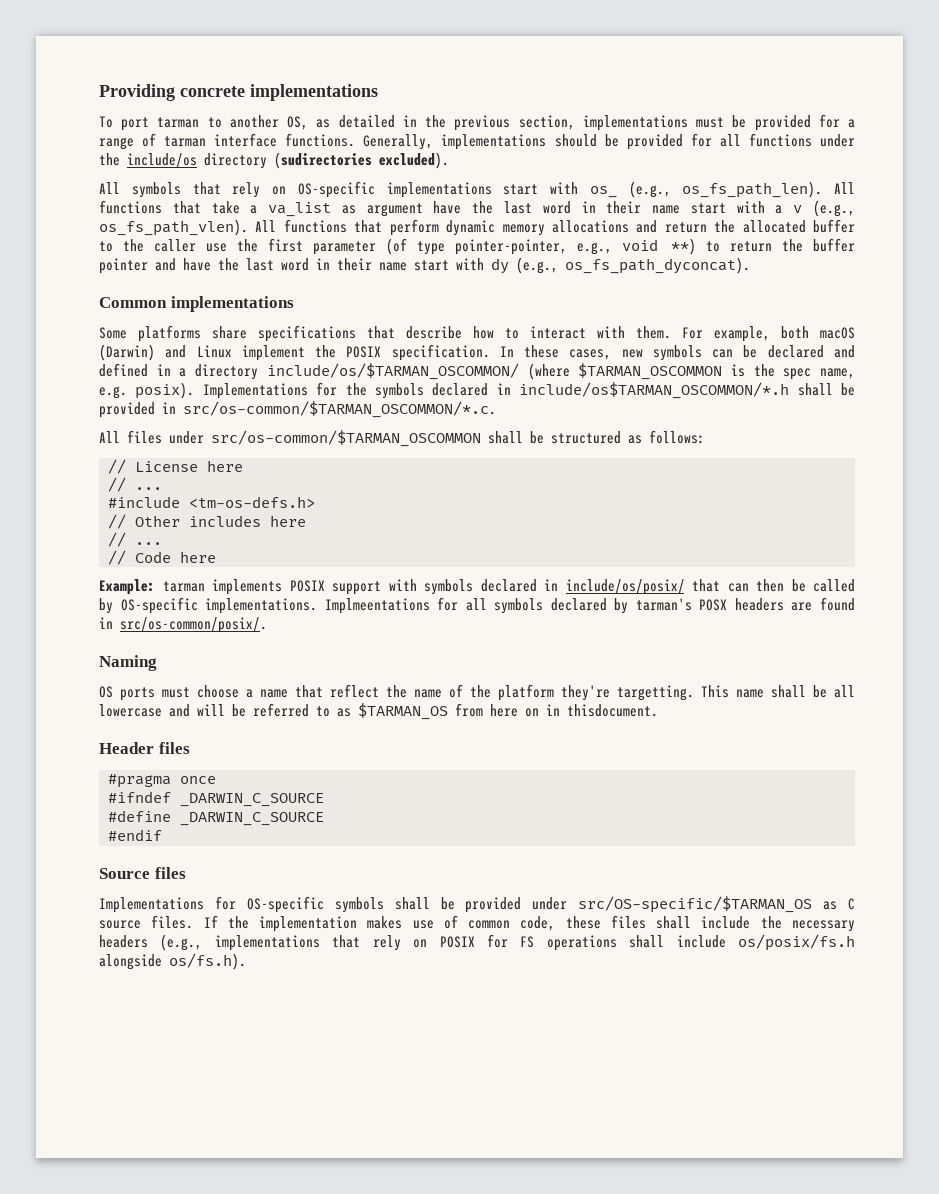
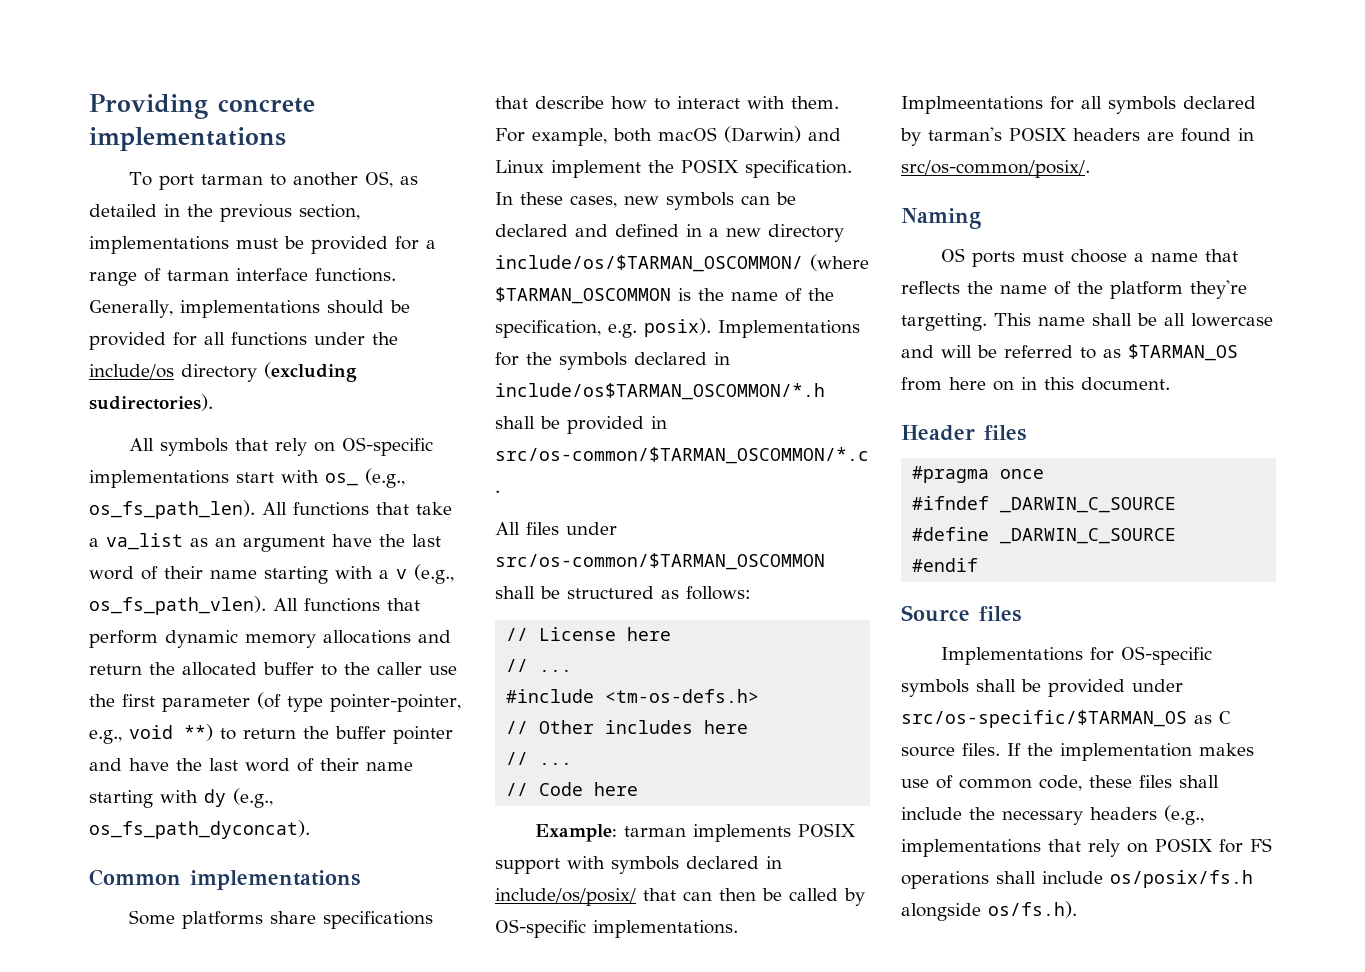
- Generally, implementations should be provided for all functions under the include/os directory (sudirectories excluded).
+ Generally, implementations should be provided for all functions under the include/os directory (excluding sudirectories).
- All functions that take a va_list as argument have the last word in their name start with a v (e.g., os_fs_path_vlen).
+ All functions that take a va_list as an argument have the last word of their name starting with a v (e.g., os_fs_path_vlen).
- All functions that perform dynamic memory allocations and return the allocated buffer to the caller use the first parameter (of type pointer-pointer, e.g., void **) to return the buffer pointer and have the last word in their name start with dy (e.g., os_fs_path_dyconcat).
+ All functions that perform dynamic memory allocations and return the allocated buffer to the caller use the first parameter (of type pointer-pointer, e.g., void **) to return the buffer pointer and have the last word of their name starting with dy (e.g., os_fs_path_dyconcat).
- In these cases, new symbols can be declared and defined in a directory include/os/$TARMAN_OSCOMMON/ (where $TARMAN_OSCOMMON is the spec name, e.g. posix).
+ In these cases, new symbols can be declared and defined in a new directory include/os/$TARMAN_OSCOMMON/ (where $TARMAN_OSCOMMON is the name of the specification, e.g. posix).
- Implmeentations for all symbols declared by tarman's POSX headers are found in src/os-common/posix/.
+ Implmeentations for all symbols declared by tarman's POSIX headers are found in src/os-common/posix/.
- OS ports must choose a name that reflect the name of the platform they're targetting.
+ OS ports must choose a name that reflects the name of the platform they're targetting.
- This name shall be all lowercase and will be referred to as $TARMAN_OS from here on in thisdocument.
+ This name shall be all lowercase and will be referred to as $TARMAN_OS from here on in this document.
- Implementations for OS-specific symbols shall be provided under src/OS-specific/$TARMAN_OS as C source files.
+ Implementations for OS-specific symbols shall be provided under src/os-specific/$TARMAN_OS as C source files.

